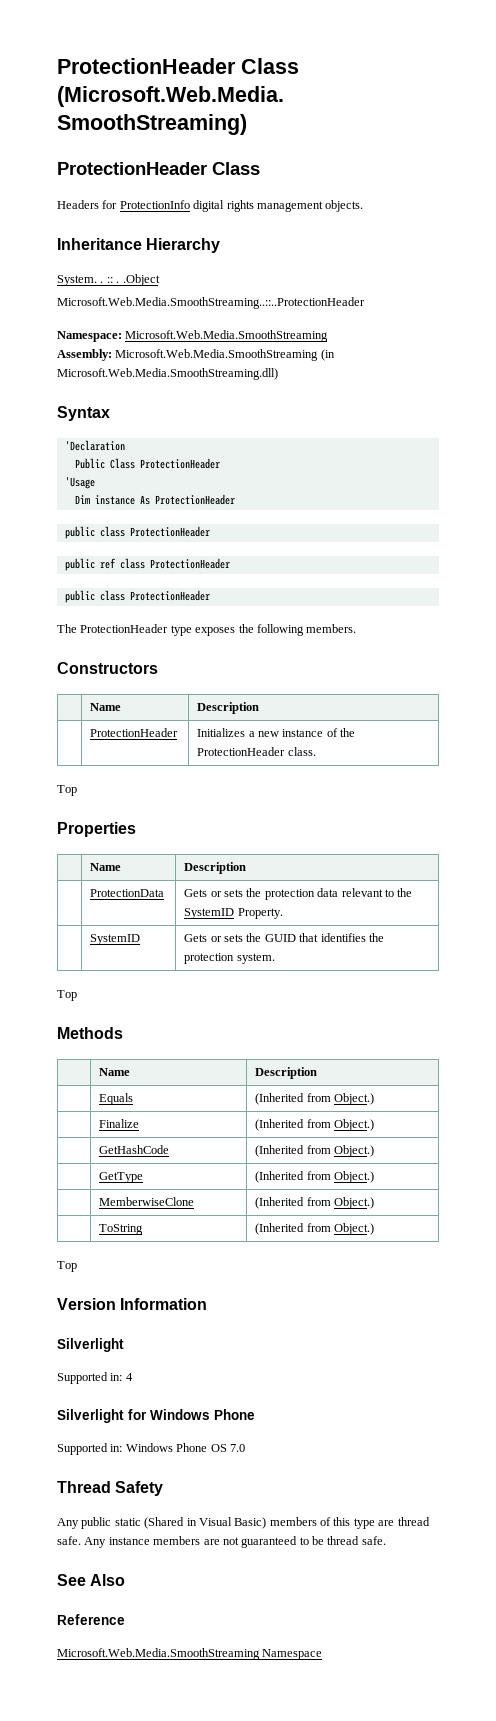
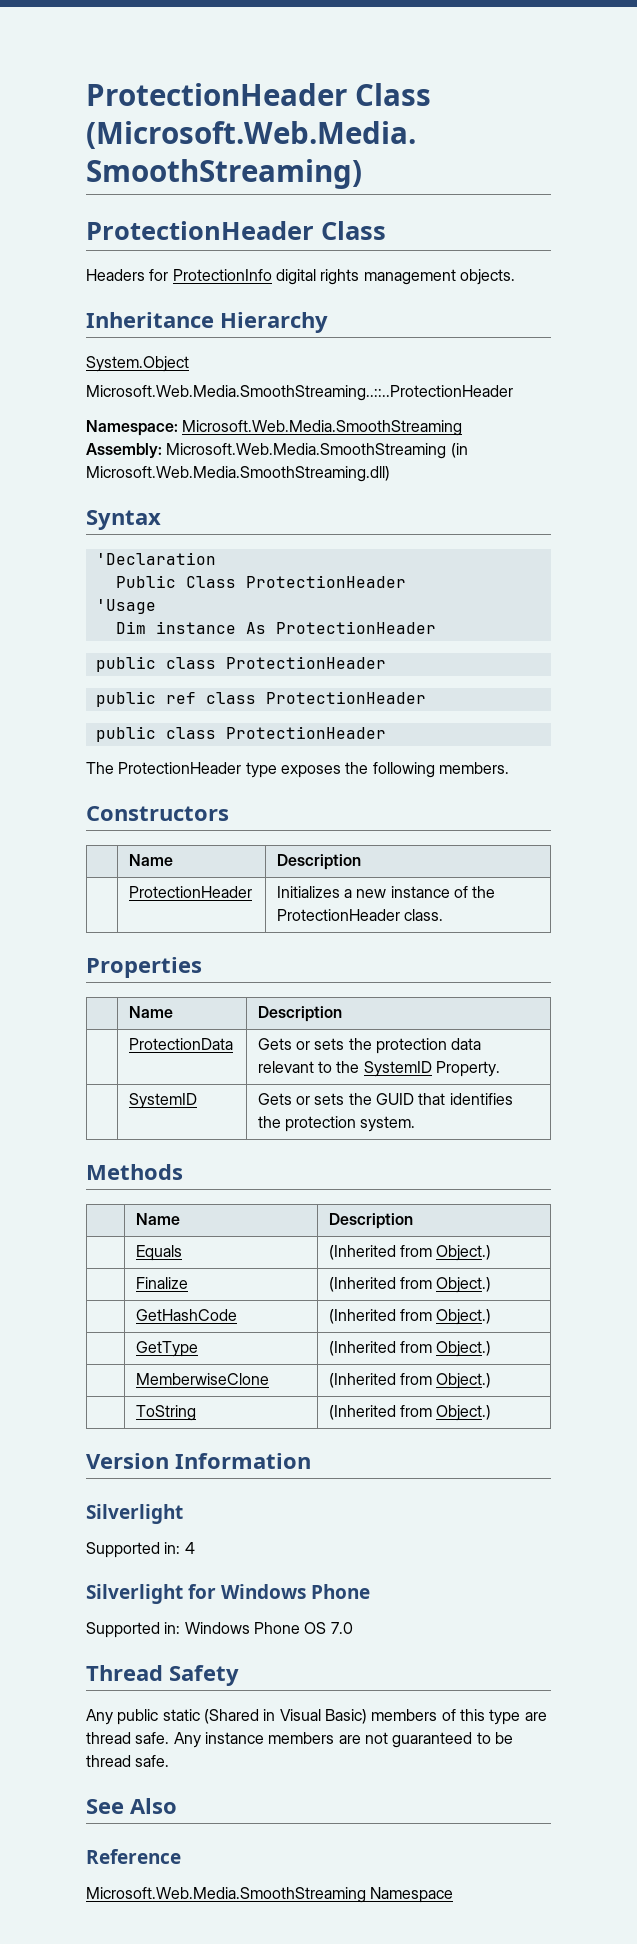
- System. . :: . .Object
+ System.Object
  | ProtectionHeader | Initializes a new instance of the ProtectionHeader class.
- Top
  | SystemID | Gets or sets the GUID that identifies the protection system.
- Top
  | ToString | (Inherited from Object.)
- Top

